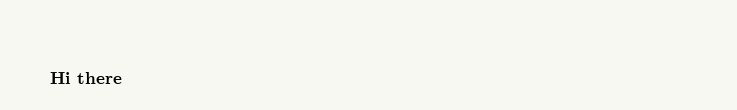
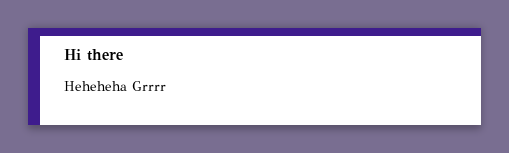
+ Heheheha Grrrr

